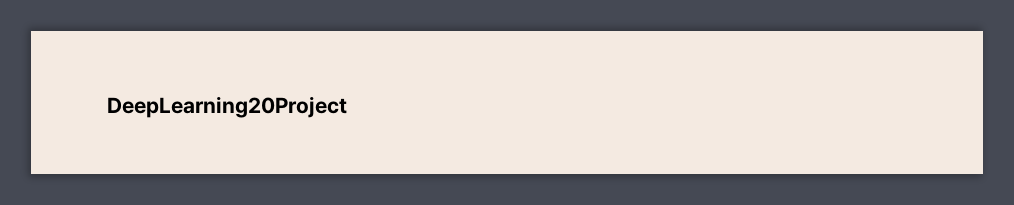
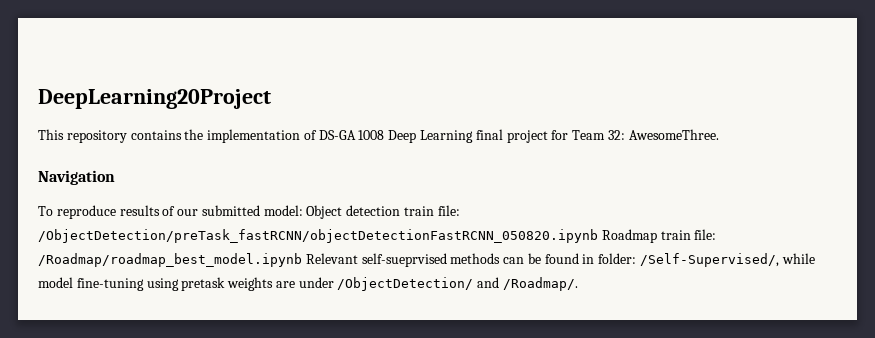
+ This repository contains the implementation of DS-GA 1008 Deep Learning final project for Team 32: AwesomeThree.
+ Navigation
+ To reproduce results of our submitted model: Object detection train file: /ObjectDetection/preTask_fastRCNN/objectDetectionFastRCNN_050820.ipynb Roadmap train file: /Roadmap/roadmap_best_model.ipynb Relevant self-sueprvised methods can be found in folder: /Self-Supervised/, while model fine-tuning using pretask weights are under /ObjectDetection/ and /Roadmap/.

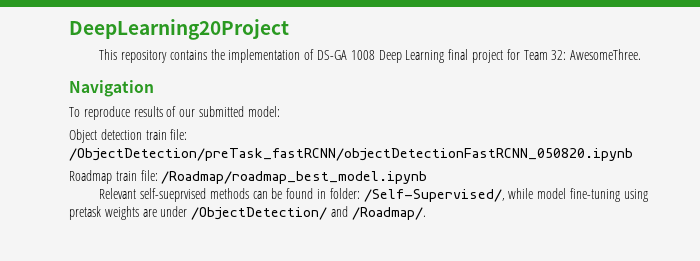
- To reproduce results of our submitted model: Object detection train file: /ObjectDetection/preTask_fastRCNN/objectDetectionFastRCNN_050820.ipynb Roadmap train file: /Roadmap/roadmap_best_model.ipynb Relevant self-sueprvised methods can be found in folder: /Self-Supervised/, while model fine-tuning using pretask weights are under /ObjectDetection/ and /Roadmap/.
+ To reproduce results of our submitted model:
+ Object detection train file: /ObjectDetection/preTask_fastRCNN/objectDetectionFastRCNN_050820.ipynb
+ Roadmap train file: /Roadmap/roadmap_best_model.ipynb
+ Relevant self-sueprvised methods can be found in folder: /Self-Supervised/, while model fine-tuning using pretask weights are under /ObjectDetection/ and /Roadmap/.

